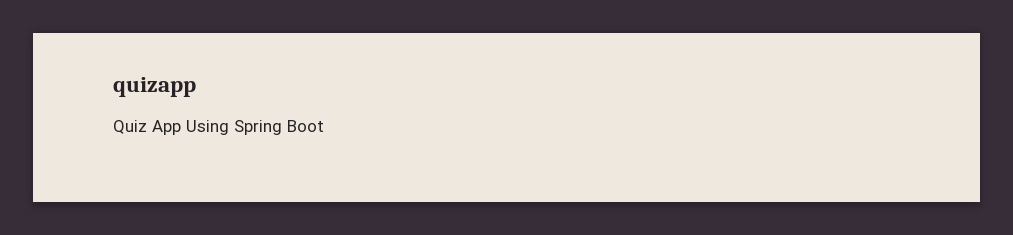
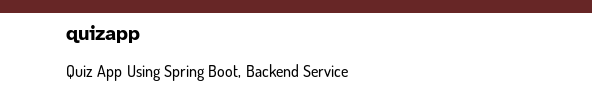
- Quiz App Using Spring Boot
+ Quiz App Using Spring Boot, Backend Service

